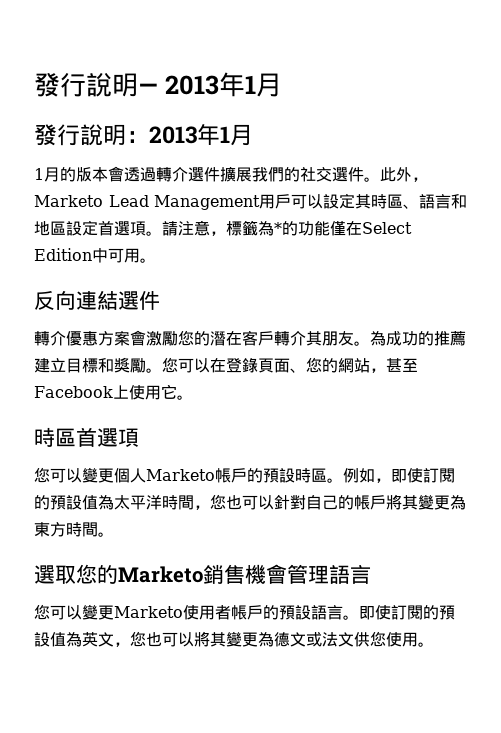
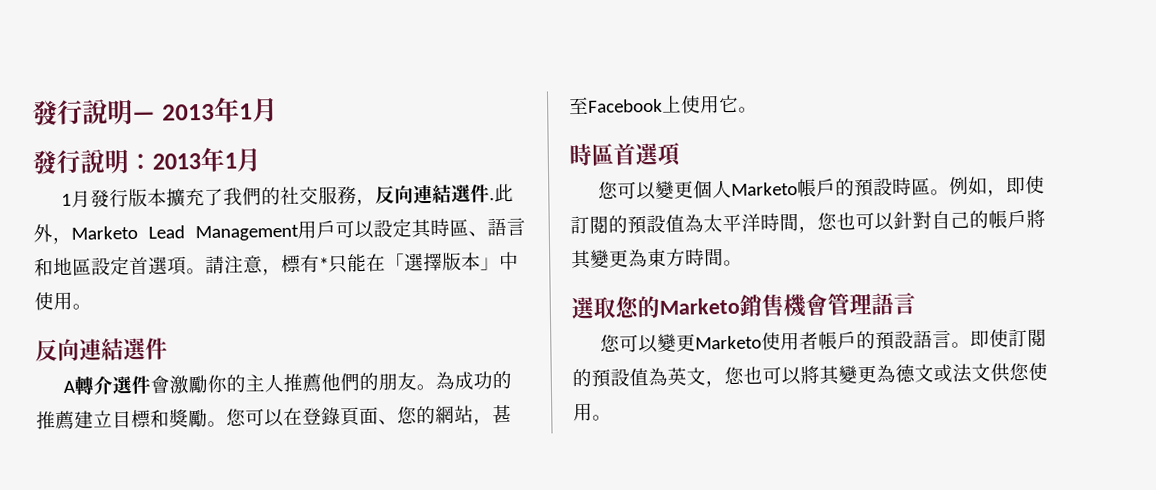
- 1月的版本會透過轉介選件擴展我們的社交選件。
+ 1月發行版本擴充了我們的社交服務，反向連結選件.
- 請注意，標籤為*的功能僅在Select Edition中可用。
+ 請注意，標有*只能在「選擇版本」中使用。
  反向連結選件
- 轉介優惠方案會激勵您的潛在客戶轉介其朋友。
+ A轉介選件會激勵你的主人推薦他們的朋友。

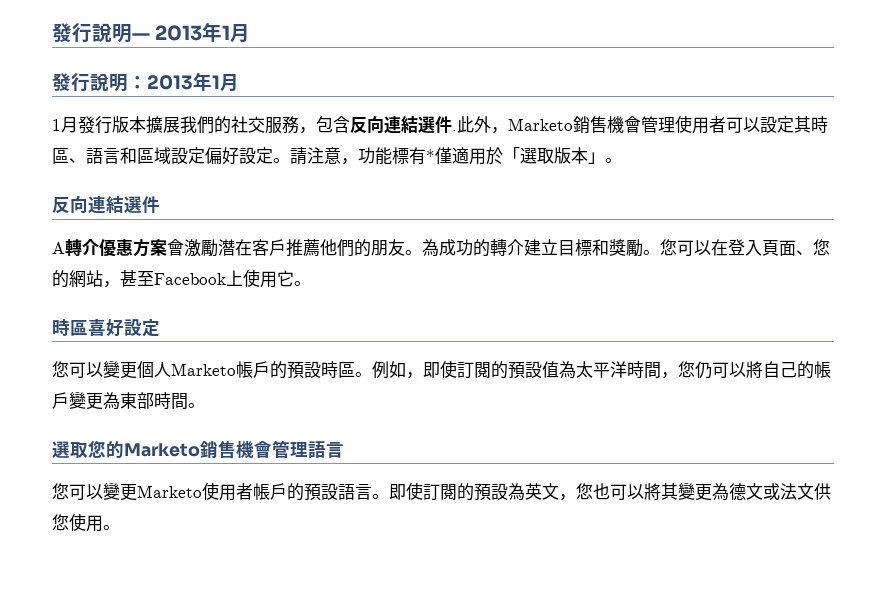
- 1月發行版本擴充了我們的社交服務，反向連結選件.
+ 1月發行版本擴展我們的社交服務，包含反向連結選件.
- 此外，Marketo Lead Management用戶可以設定其時區、語言和地區設定首選項。
+ 此外，Marketo銷售機會管理使用者可以設定其時區、語言和區域設定偏好設定。
- 請注意，標有*只能在「選擇版本」中使用。
+ 請注意，功能標有*僅適用於「選取版本」。
- A轉介選件會激勵你的主人推薦他們的朋友。
+ A轉介優惠方案會激勵潛在客戶推薦他們的朋友。
- 為成功的推薦建立目標和獎勵。
+ 為成功的轉介建立目標和獎勵。
- 您可以在登錄頁面、您的網站，甚至Facebook上使用它。
+ 您可以在登入頁面、您的網站，甚至Facebook上使用它。
- 時區首選項
+ 時區喜好設定
- 例如，即使訂閱的預設值為太平洋時間，您也可以針對自己的帳戶將其變更為東方時間。
+ 例如，即使訂閱的預設值為太平洋時間，您仍可以將自己的帳戶變更為東部時間。
- 即使訂閱的預設值為英文，您也可以將其變更為德文或法文供您使用。
+ 即使訂閱的預設為英文，您也可以將其變更為德文或法文供您使用。

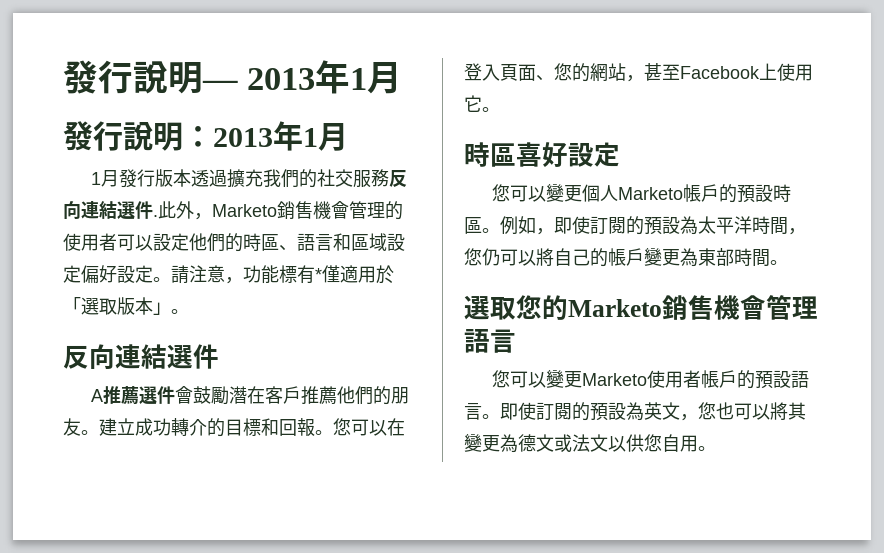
- 1月發行版本擴展我們的社交服務，包含反向連結選件.
+ 1月發行版本透過擴充我們的社交服務反向連結選件.
- 此外，Marketo銷售機會管理使用者可以設定其時區、語言和區域設定偏好設定。
+ 此外，Marketo銷售機會管理的使用者可以設定他們的時區、語言和區域設定偏好設定。
- A轉介優惠方案會激勵潛在客戶推薦他們的朋友。
+ A推薦選件會鼓勵潛在客戶推薦他們的朋友。
- 為成功的轉介建立目標和獎勵。
+ 建立成功轉介的目標和回報。
- 例如，即使訂閱的預設值為太平洋時間，您仍可以將自己的帳戶變更為東部時間。
+ 例如，即使訂閱的預設為太平洋時間，您仍可以將自己的帳戶變更為東部時間。
- 即使訂閱的預設為英文，您也可以將其變更為德文或法文供您使用。
+ 即使訂閱的預設為英文，您也可以將其變更為德文或法文以供您自用。

